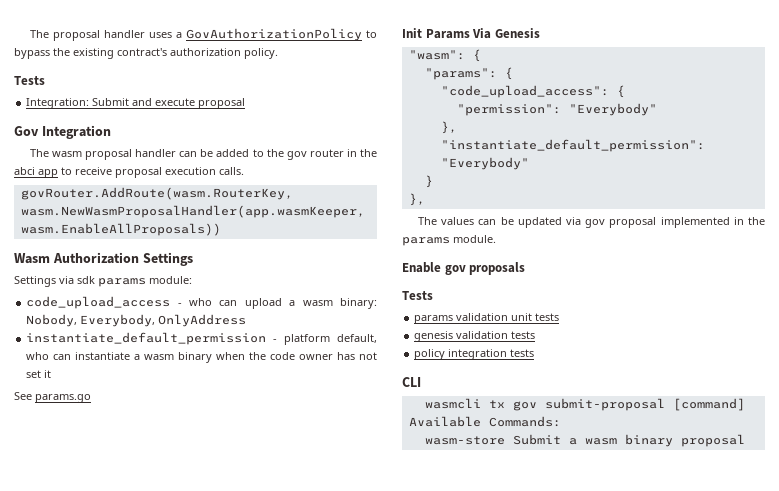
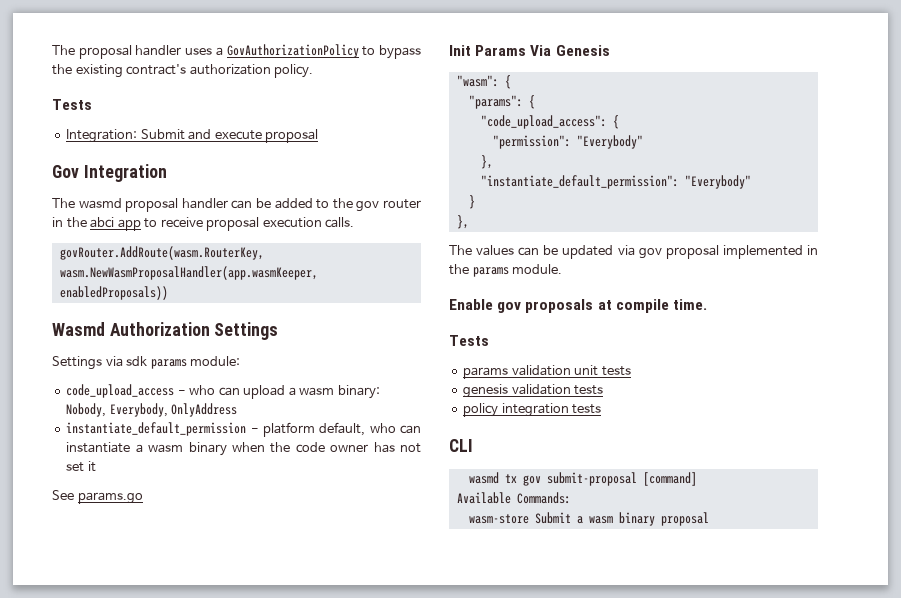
- The wasm proposal handler can be added to the gov router in the abci app to receive proposal execution calls.
+ The wasmd proposal handler can be added to the gov router in the abci app to receive proposal execution calls.
- govRouter.AddRoute(wasm.RouterKey, wasm.NewWasmProposalHandler(app.wasmKeeper, wasm.EnableAllProposals))
- Wasm Authorization Settings
+ govRouter.AddRoute(wasm.RouterKey, wasm.NewWasmProposalHandler(app.wasmKeeper, enabledProposals))
+ Wasmd Authorization Settings
- Enable gov proposals
+ Enable gov proposals at compile time.
- wasmcli tx gov submit-proposal [command]
+ wasmd tx gov submit-proposal [command]

